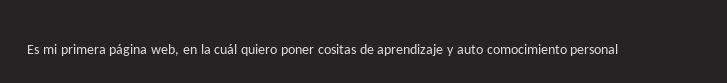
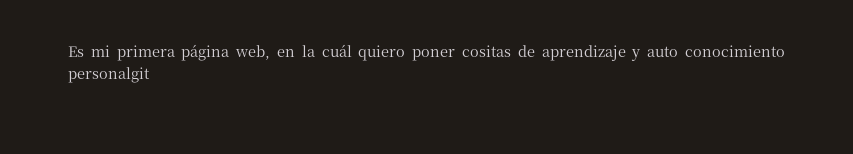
- Es mi primera página web, en la cuál quiero poner cositas de aprendizaje y auto comocimiento personal
+ Es mi primera página web, en la cuál quiero poner cositas de aprendizaje y auto conocimiento personalgit

